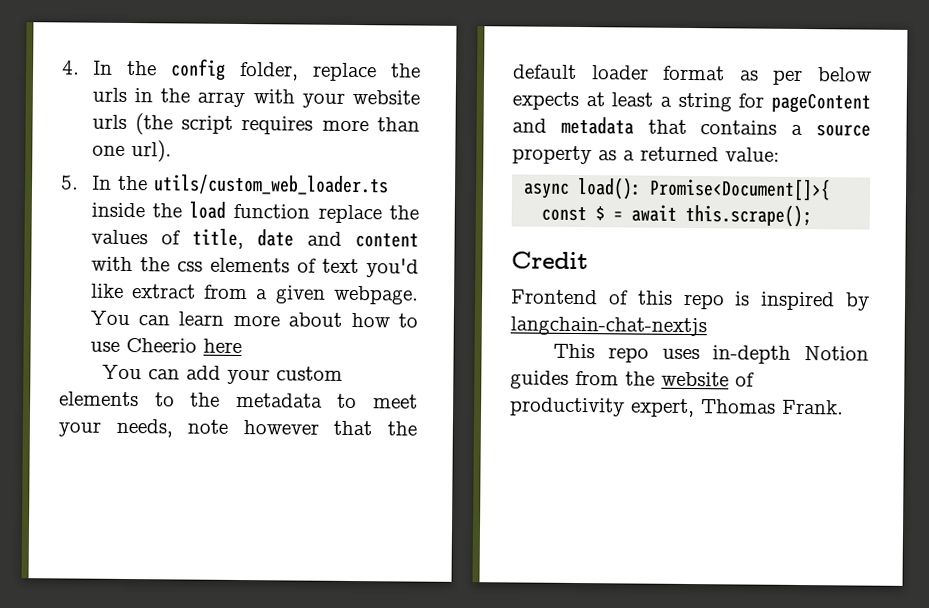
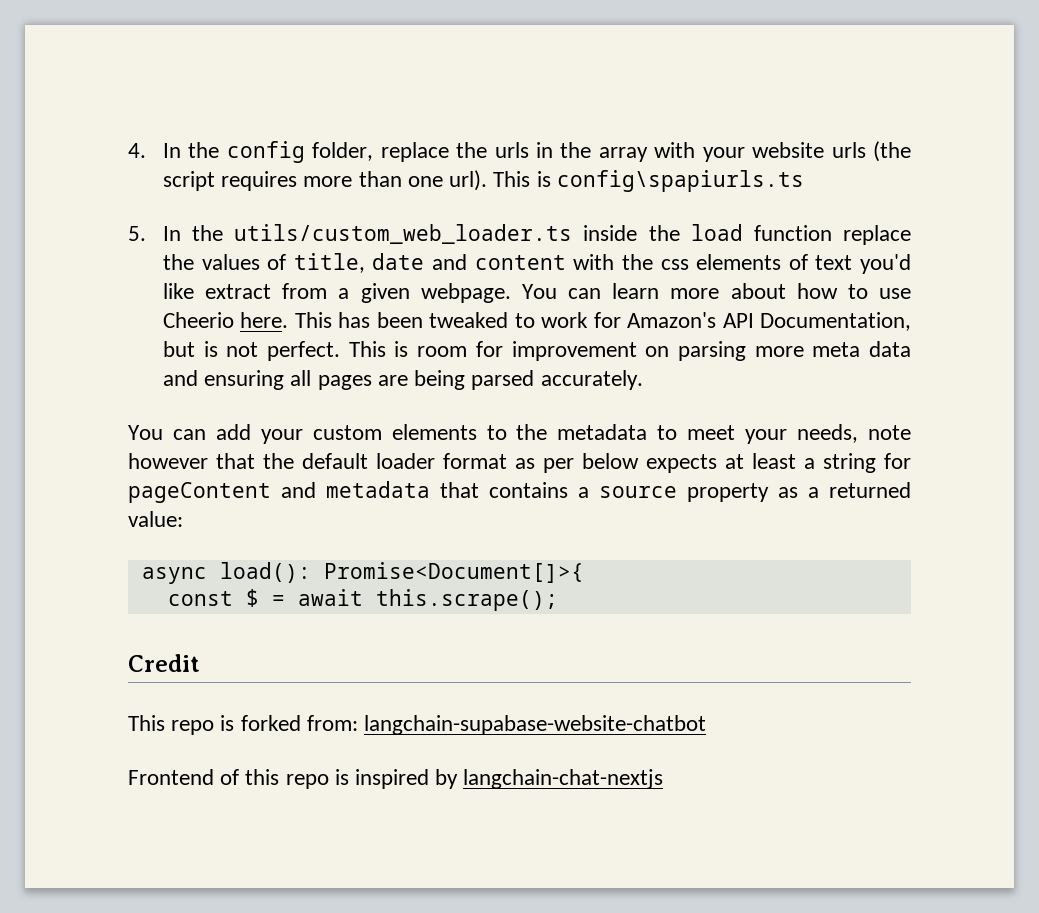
+ This is config\spapiurls.ts
- You can learn more about how to use Cheerio here
+ You can learn more about how to use Cheerio here. This has been tweaked to work for Amazon's API Documentation, but is not perfect. This is room for improvement on parsing more meta data and ensuring all pages are being parsed accurately.
+ This repo is forked from: langchain-supabase-website-chatbot
- This repo uses in-depth Notion guides from the website of productivity expert, Thomas Frank.

